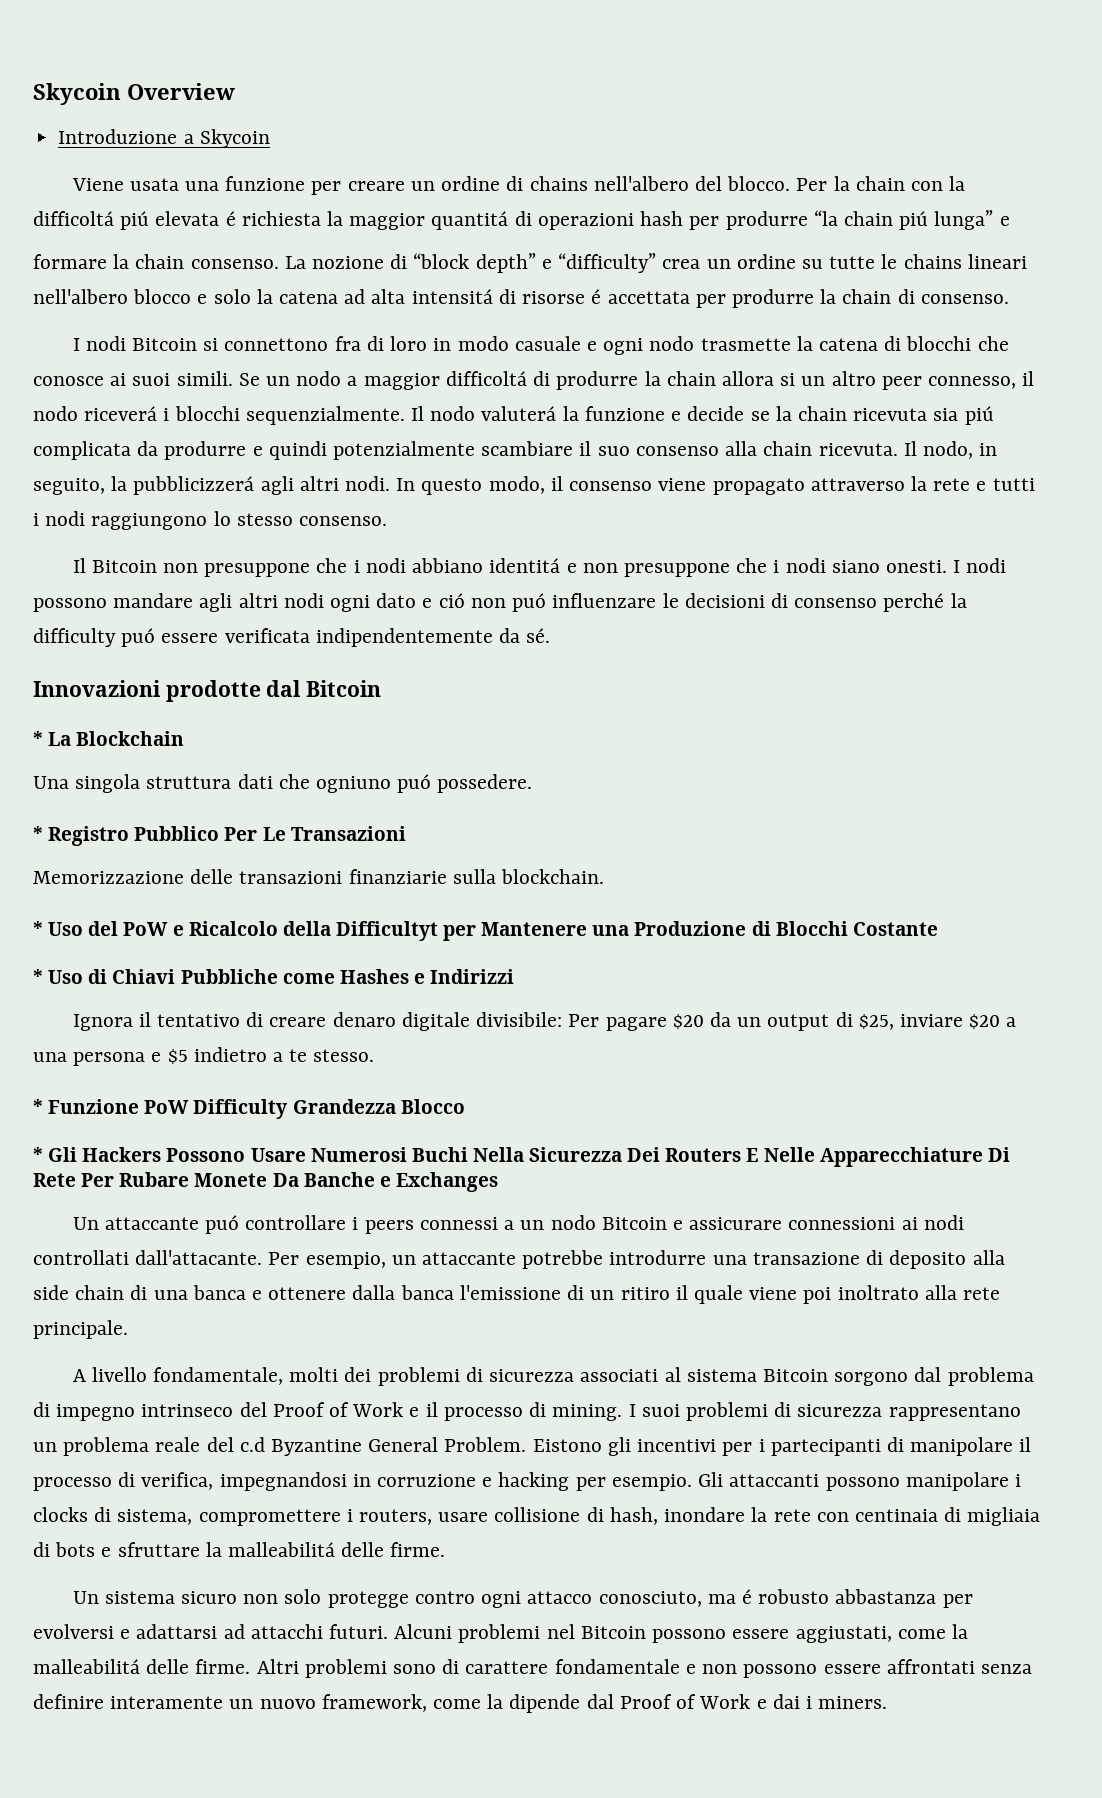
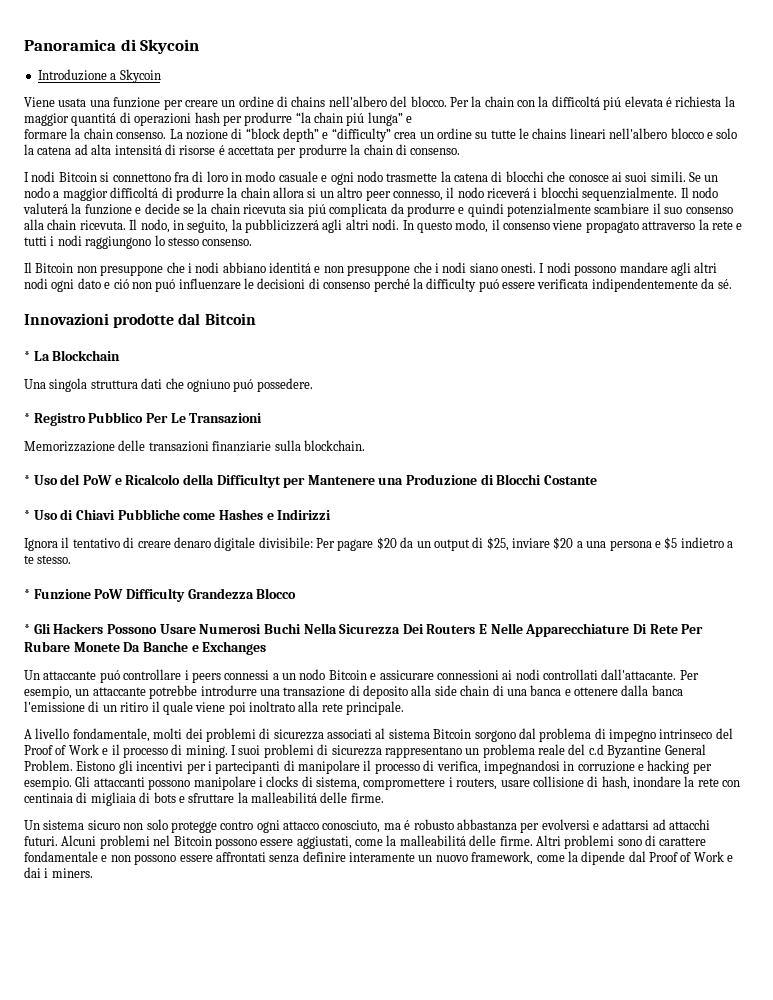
- Skycoin Overview
+ Panoramica di Skycoin

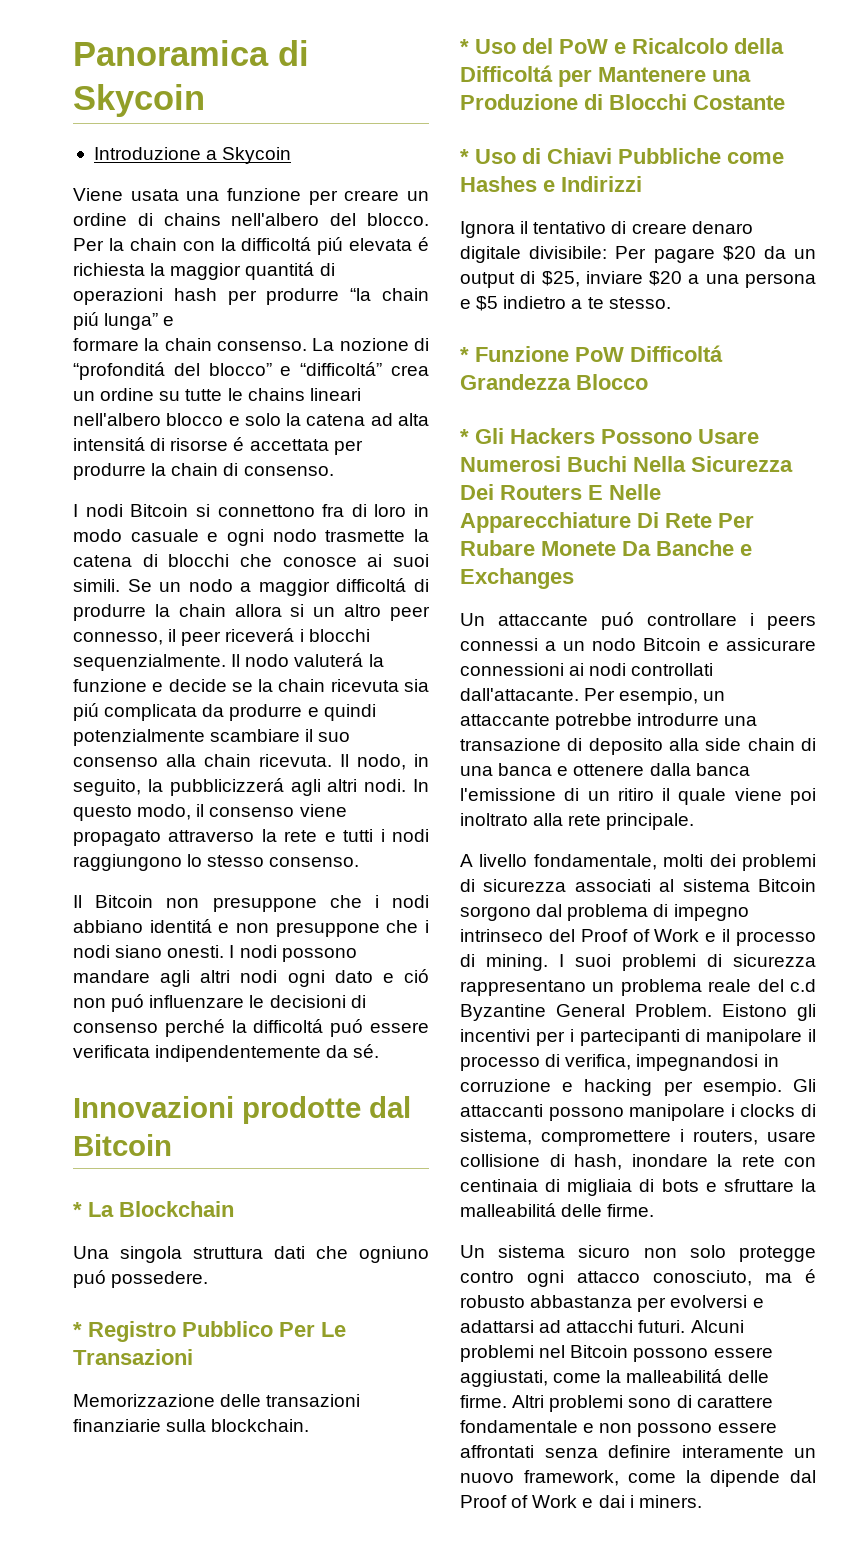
- La nozione di “block depth” e “difficulty” crea un ordine su tutte le chains lineari nell'albero blocco e solo la catena ad alta intensitá di risorse é accettata per produrre la chain di consenso.
+ La nozione di “profonditá del blocco” e “difficoltá” crea un ordine su tutte le chains lineari nell'albero blocco e solo la catena ad alta intensitá di risorse é accettata per produrre la chain di consenso.
- Se un nodo a maggior difficoltá di produrre la chain allora si un altro peer connesso, il nodo riceverá i blocchi sequenzialmente.
+ Se un nodo a maggior difficoltá di produrre la chain allora si un altro peer connesso, il peer riceverá i blocchi sequenzialmente.
- I nodi possono mandare agli altri nodi ogni dato e ció non puó influenzare le decisioni di consenso perché la difficulty puó essere verificata indipendentemente da sé.
+ I nodi possono mandare agli altri nodi ogni dato e ció non puó influenzare le decisioni di consenso perché la difficoltá puó essere verificata indipendentemente da sé.
- * Uso del PoW e Ricalcolo della Difficultyt per Mantenere una Produzione di Blocchi Costante
+ * Uso del PoW e Ricalcolo della Difficoltá per Mantenere una Produzione di Blocchi Costante
- * Funzione PoW Difficulty Grandezza Blocco
+ * Funzione PoW Difficoltá Grandezza Blocco

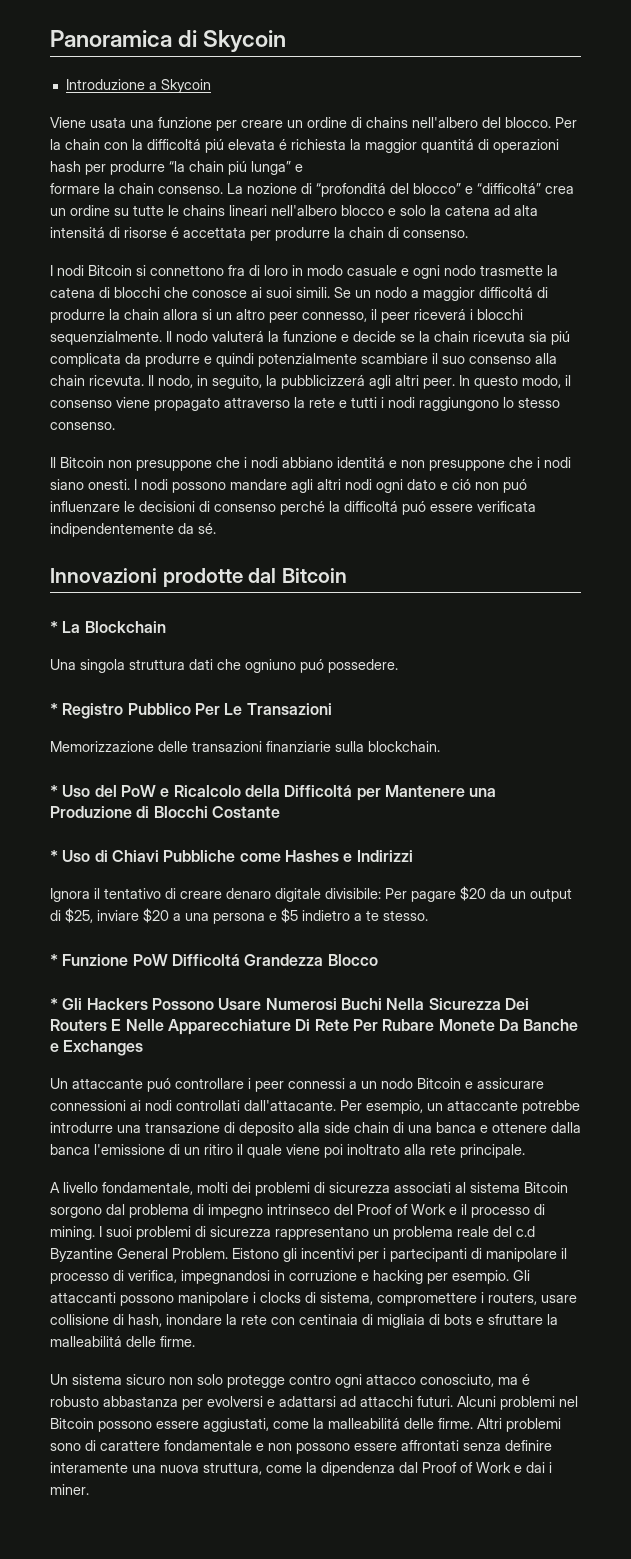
- Il nodo, in seguito, la pubblicizzerá agli altri nodi.
+ Il nodo, in seguito, la pubblicizzerá agli altri peer.
- Un attaccante puó controllare i peers connessi a un nodo Bitcoin e assicurare connessioni ai nodi controllati dall'attacante.
+ Un attaccante puó controllare i peer connessi a un nodo Bitcoin e assicurare connessioni ai nodi controllati dall'attacante.
- Altri problemi sono di carattere fondamentale e non possono essere affrontati senza definire interamente un nuovo framework, come la dipende dal Proof of Work e dai i miners.
+ Altri problemi sono di carattere fondamentale e non possono essere affrontati senza definire interamente una nuova struttura, come la dipendenza dal Proof of Work e dai i miner.

